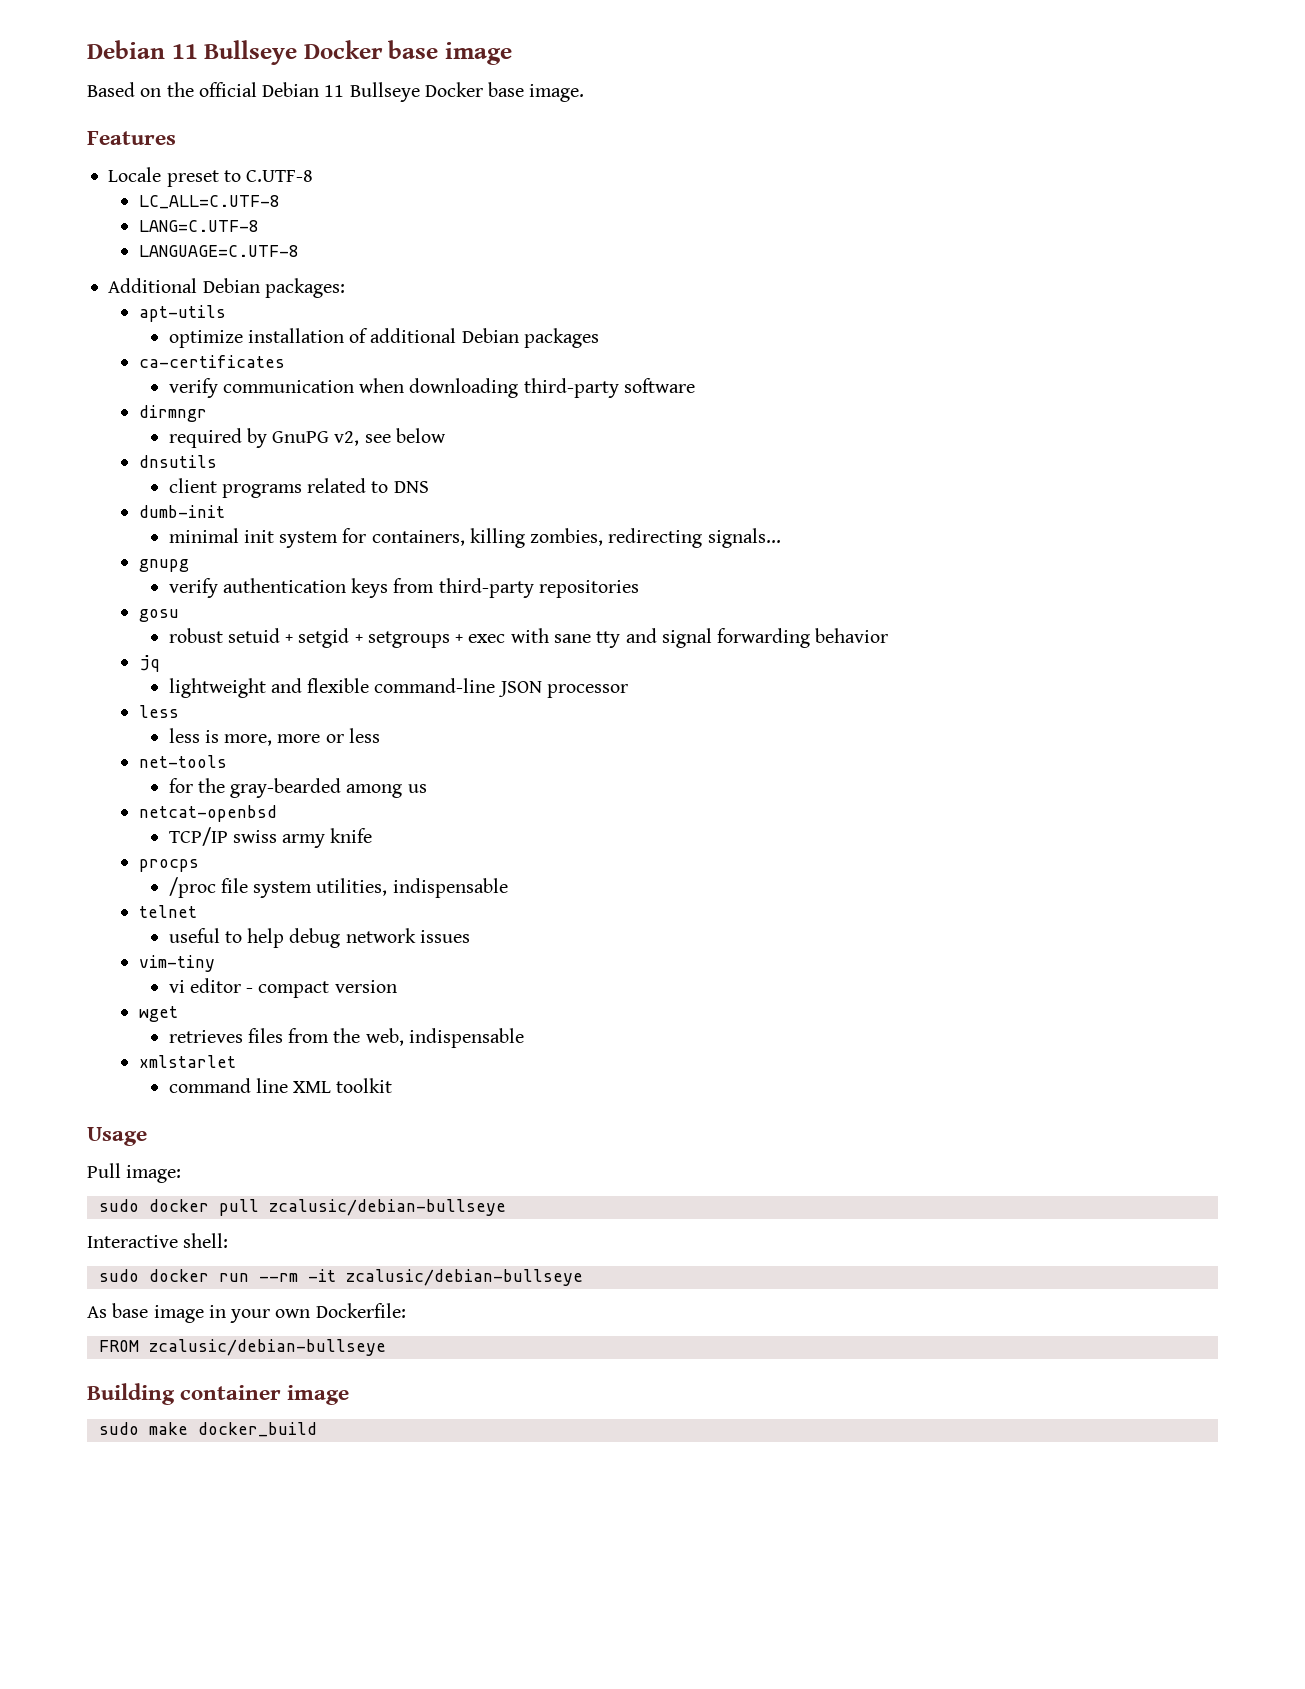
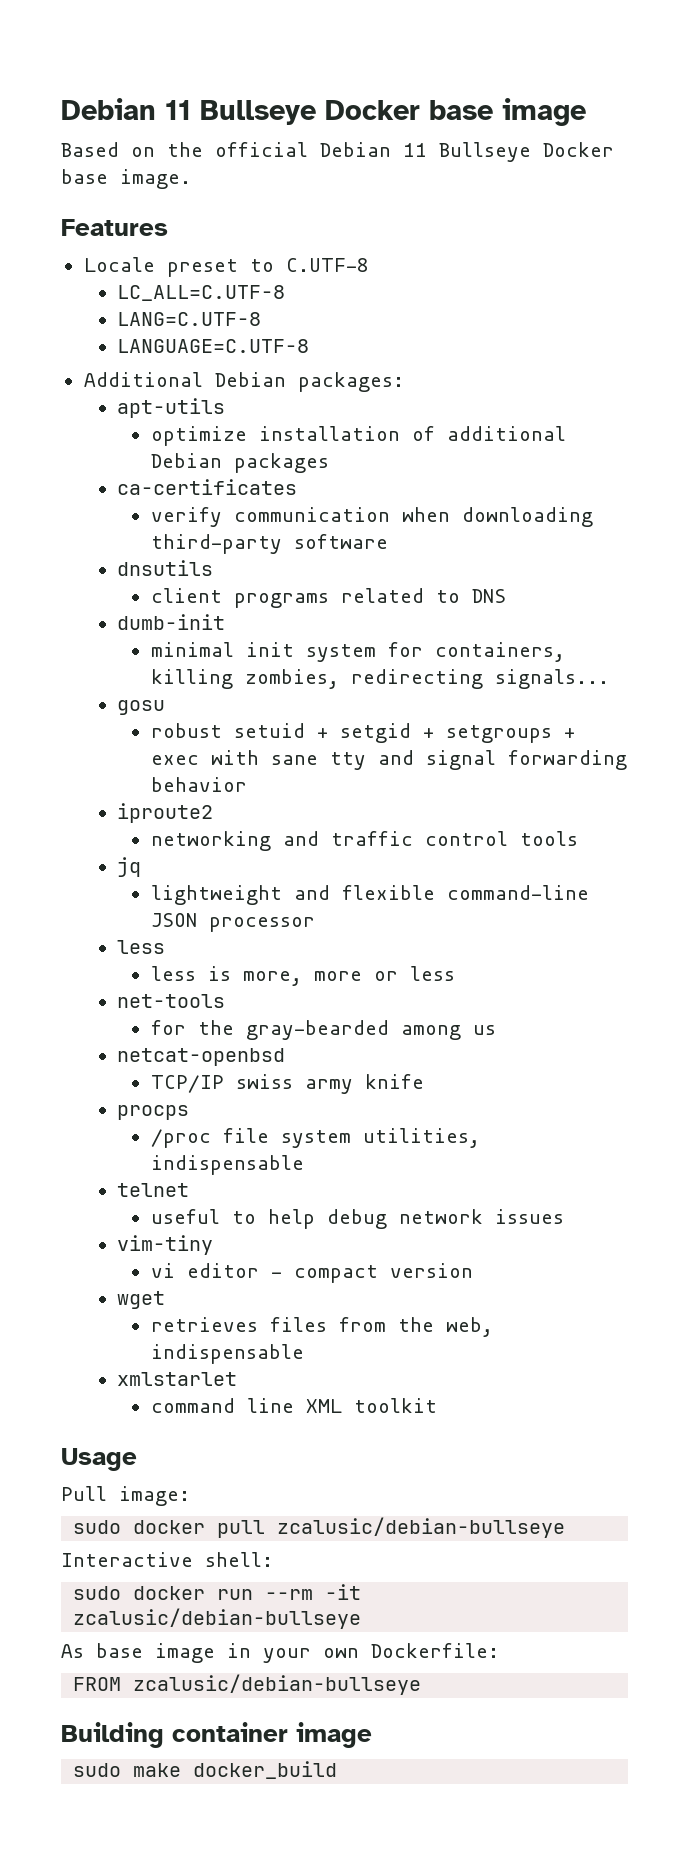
- dirmngr
- required by GnuPG v2, see below
- gnupg
- verify authentication keys from third-party repositories
+ iproute2
+ networking and traffic control tools

